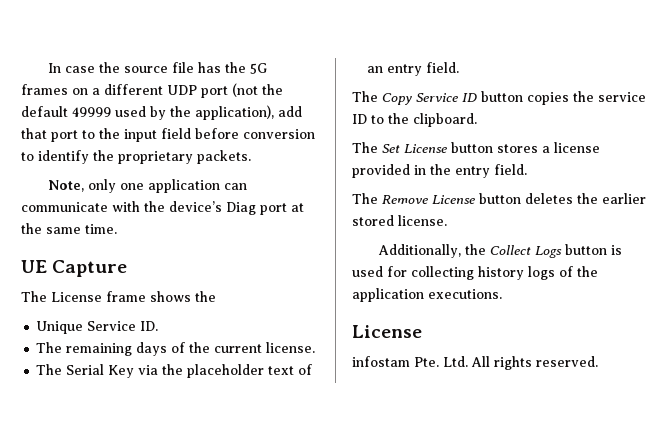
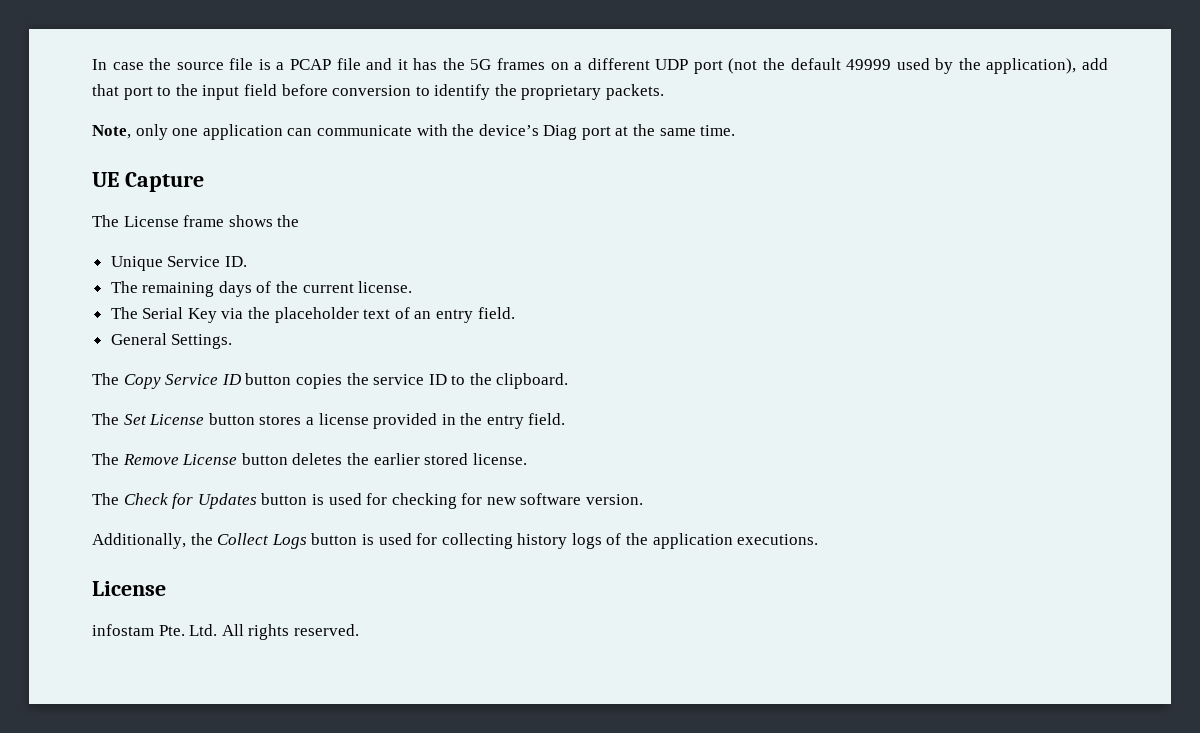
- In case the source file has the 5G frames on a different UDP port (not the default 49999 used by the application), add that port to the input field before conversion to identify the proprietary packets.
+ In case the source file is a PCAP file and it has the 5G frames on a different UDP port (not the default 49999 used by the application), add that port to the input field before conversion to identify the proprietary packets.
+ General Settings.
+ The Check for Updates button is used for checking for new software version.

